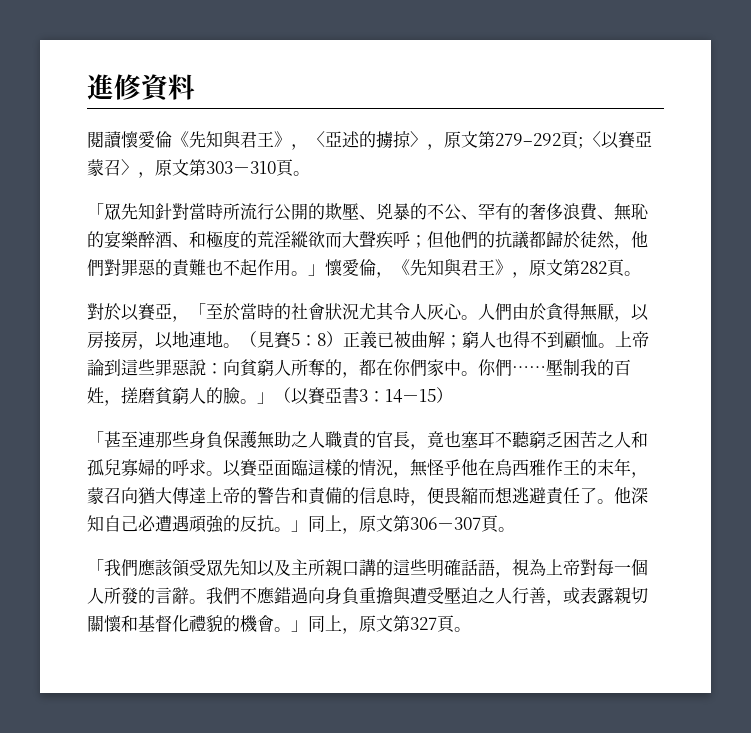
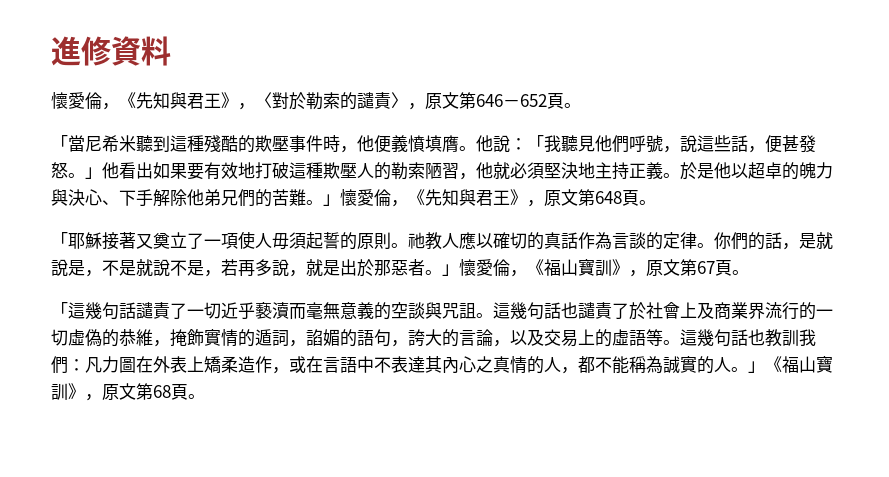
- 閱讀懷愛倫《先知與君王》，〈亞述的擄掠〉，原文第279‒292頁;〈以賽亞蒙召〉，原文第303－310頁。
- 「眾先知針對當時所流行公開的欺壓、兇暴的不公、罕有的奢侈浪費、無恥的宴樂醉酒、和極度的荒淫縱欲而大聲疾呼；但他們的抗議都歸於徒然，他們對罪惡的責難也不起作用。」懷愛倫，《先知與君王》，原文第282頁。
- 對於以賽亞，「至於當時的社會狀況尤其令人灰心。人們由於貪得無厭，以房接房，以地連地。（見賽5：8）正義已被曲解；窮人也得不到顧恤。上帝論到這些罪惡說：向貧窮人所奪的，都在你們家中。你們⋯⋯壓制我的百姓，搓磨貧窮人的臉。」（以賽亞書3：14－15）
- 「甚至連那些身負保護無助之人職責的官長，竟也塞耳不聽窮乏困苦之人和孤兒寡婦的呼求。以賽亞面臨這樣的情況，無怪乎他在烏西雅作王的末年，蒙召向猶大傳達上帝的警告和責備的信息時，便畏縮而想逃避責任了。他深知自己必遭遇頑強的反抗。」同上，原文第306－307頁。
- 「我們應該領受眾先知以及主所親口講的這些明確話語，視為上帝對每一個人所發的言辭。我們不應錯過向身負重擔與遭受壓迫之人行善，或表露親切關懷和基督化禮貌的機會。」同上，原文第327頁。
+ 懷愛倫，《先知與君王》，〈對於勒索的譴責〉，原文第646－652頁。
+ 「當尼希米聽到這種殘酷的欺壓事件時，他便義憤填膺。他說：「我聽見他們呼號，說這些話，便甚發怒。」他看出如果要有效地打破這種欺壓人的勒索陋習，他就必須堅決地主持正義。於是他以超卓的魄力與決心、下手解除他弟兄們的苦難。」懷愛倫，《先知與君王》，原文第648頁。
+ 「耶穌接著又奠立了一項使人毋須起誓的原則。祂教人應以確切的真話作為言談的定律。你們的話，是就說是，不是就說不是，若再多說，就是出於那惡者。」懷愛倫，《福山寶訓》，原文第67頁。
+ 「這幾句話譴責了一切近乎褻瀆而毫無意義的空談與咒詛。這幾句話也譴責了於社會上及商業界流行的一切虛偽的恭維，掩飾實情的遁詞，諂媚的語句，誇大的言論，以及交易上的虛語等。這幾句話也教訓我們：凡力圖在外表上矯柔造作，或在言語中不表達其內心之真情的人，都不能稱為誠實的人。」《福山寶訓》，原文第68頁。

